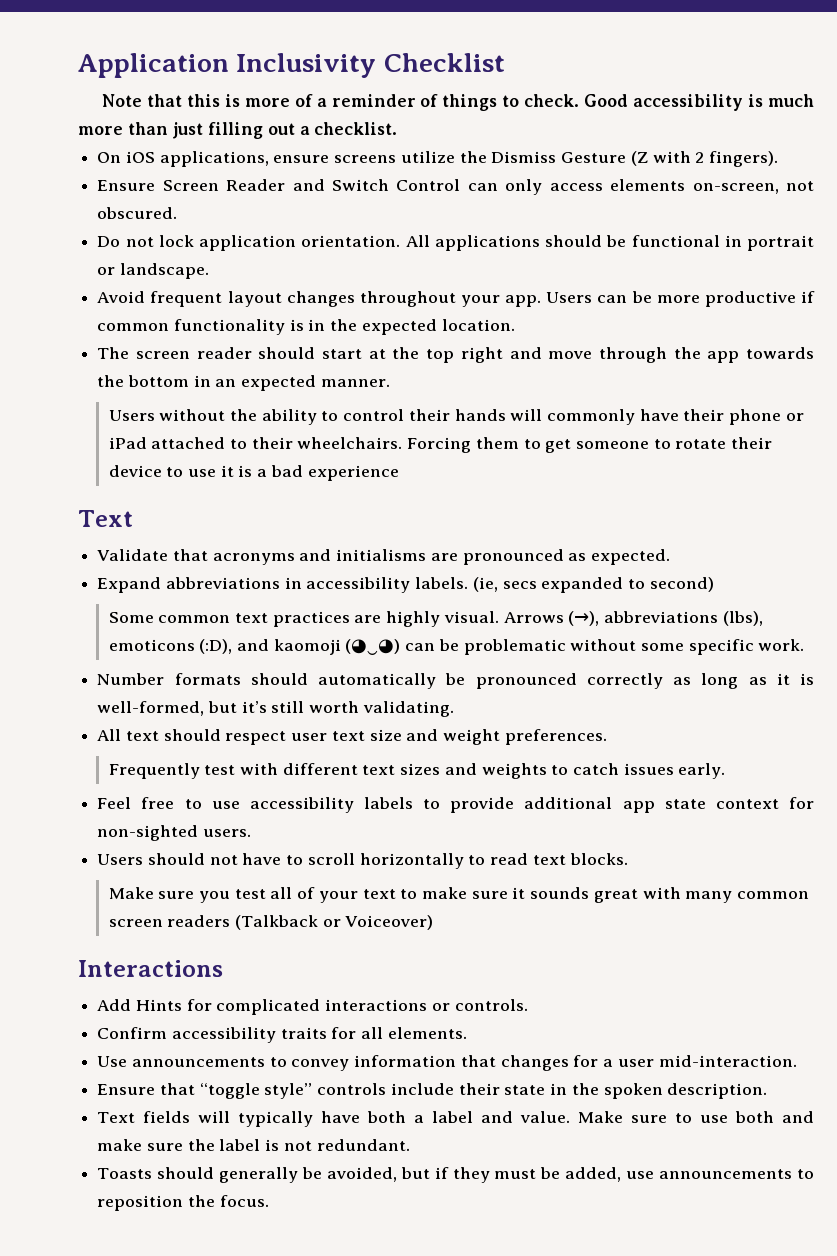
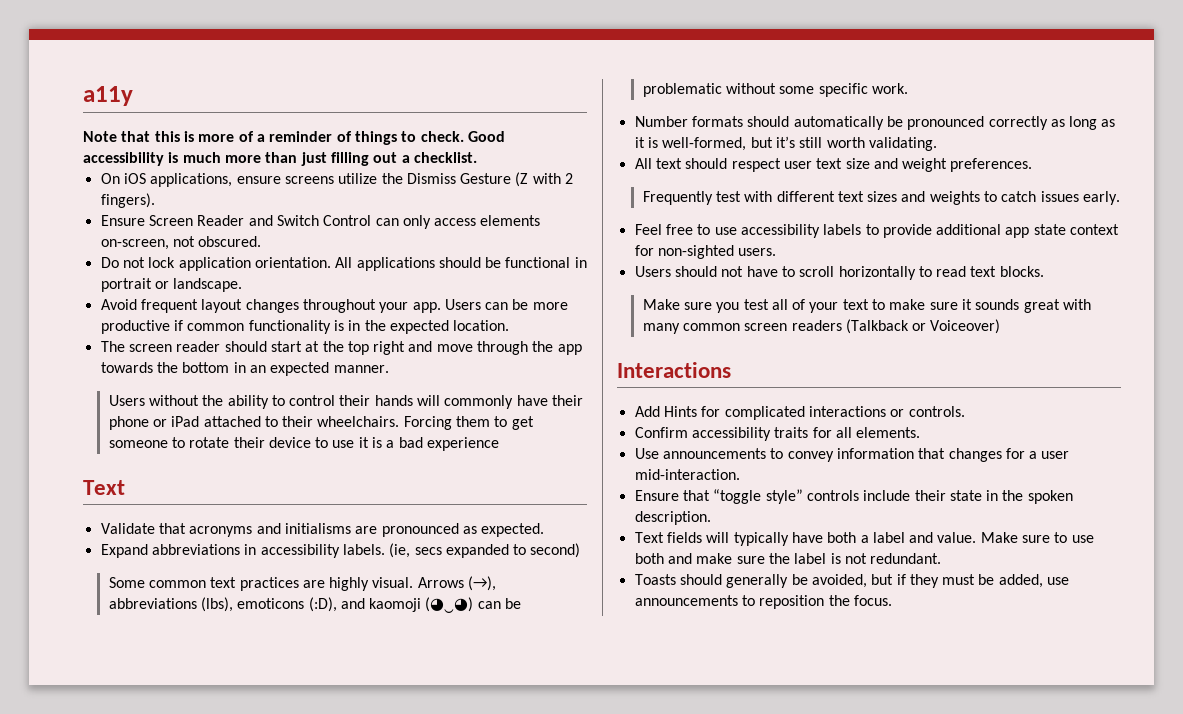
- Application Inclusivity Checklist
+ a11y

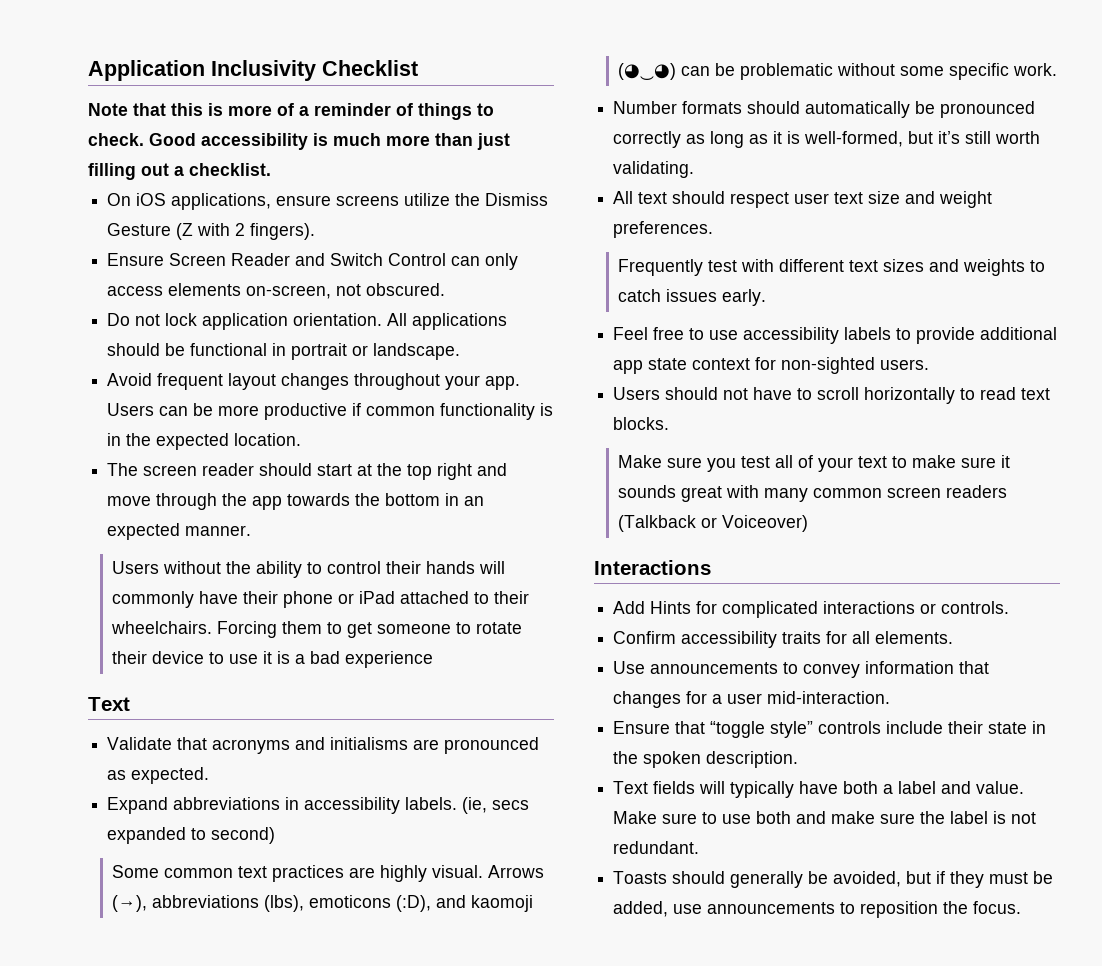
- a11y
+ Application Inclusivity Checklist

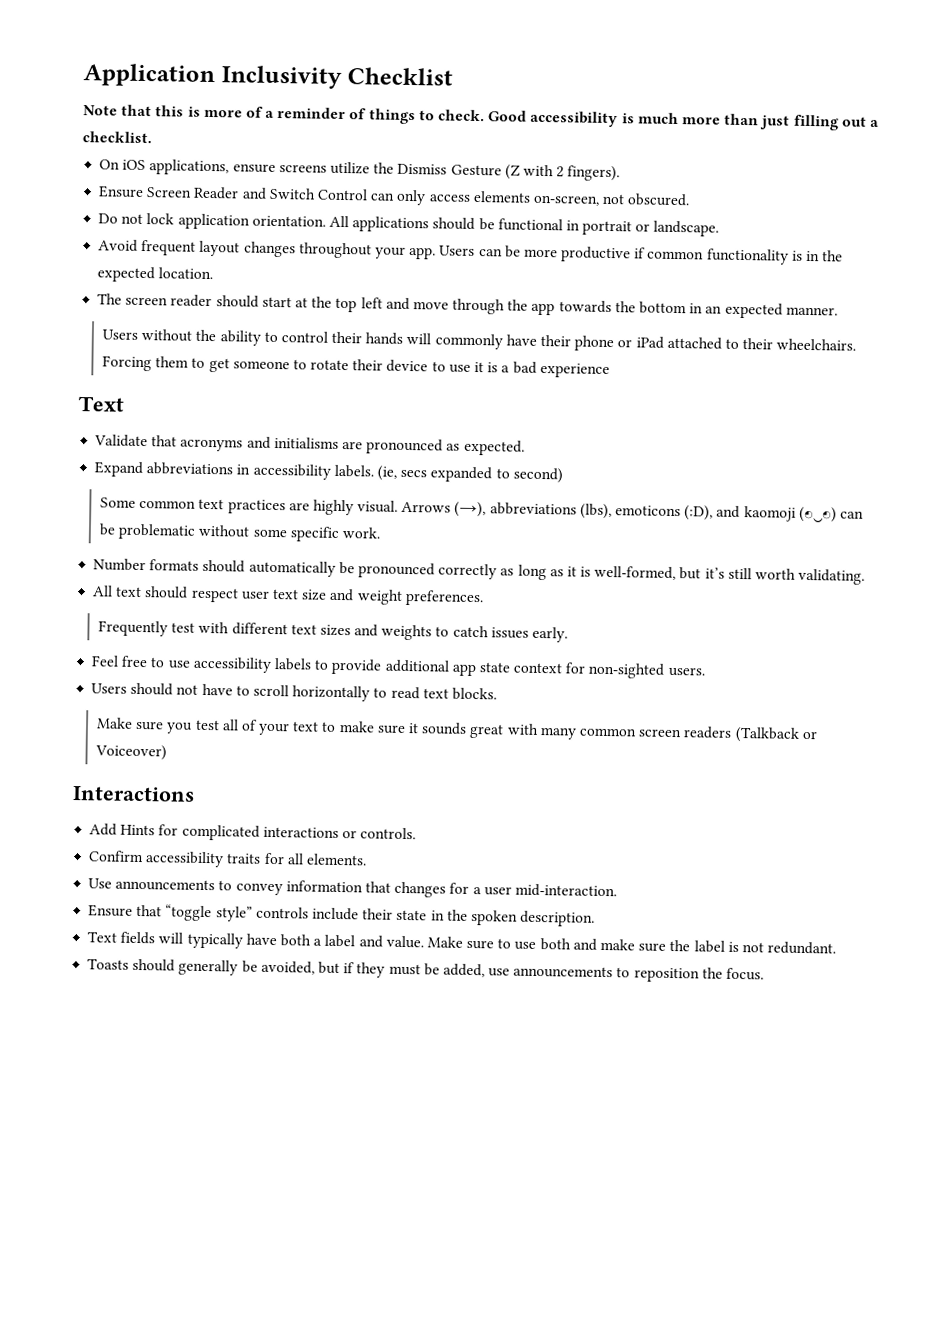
- The screen reader should start at the top right and move through the app towards the bottom in an expected manner.
+ The screen reader should start at the top left and move through the app towards the bottom in an expected manner.

